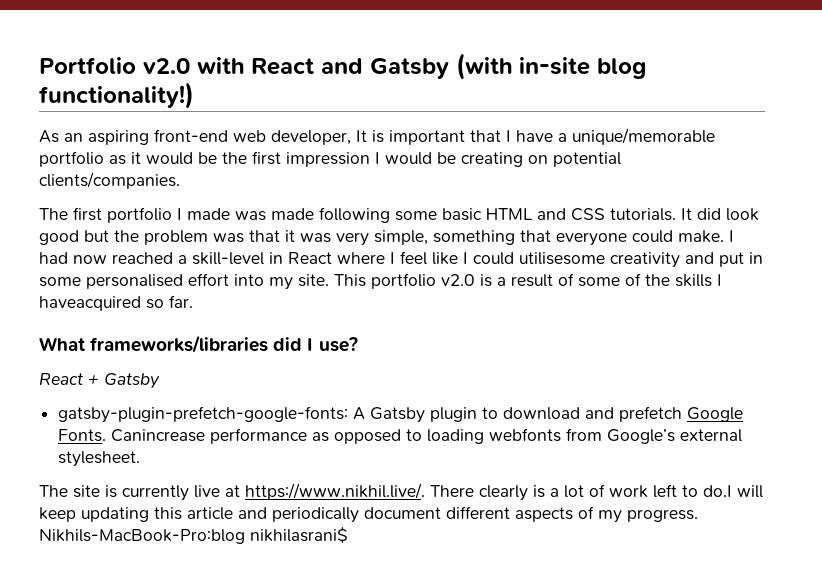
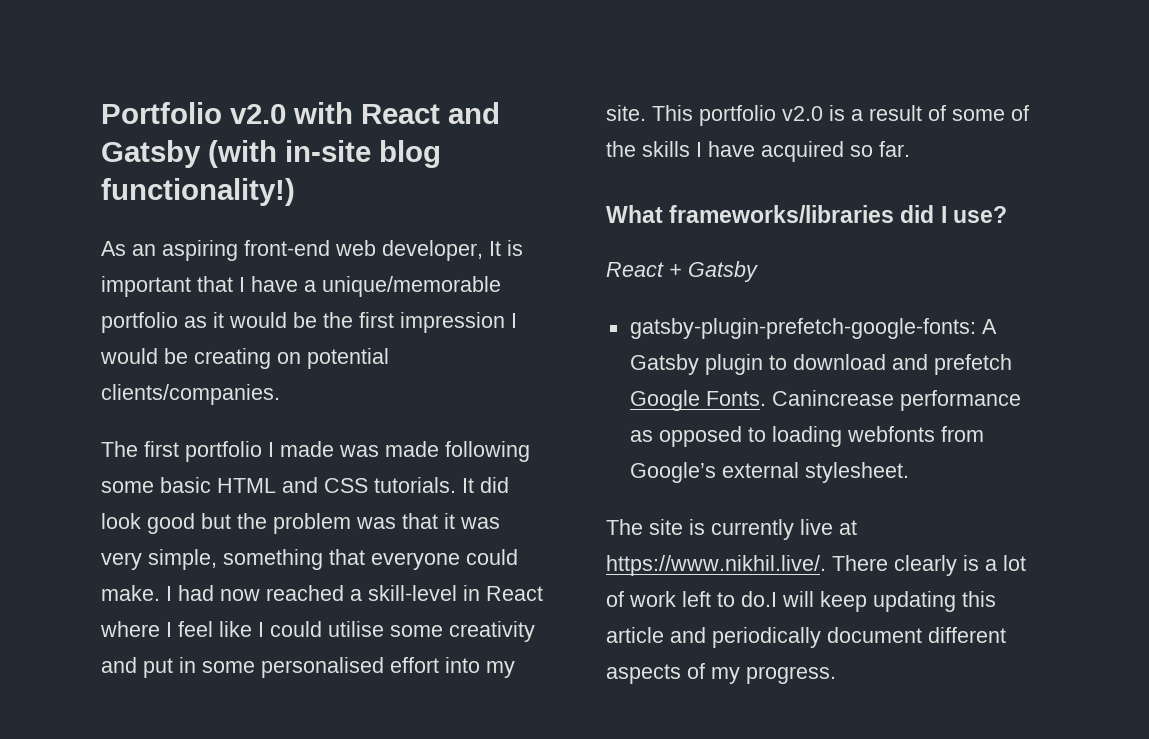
- I had now reached a skill-level in React where I feel like I could utilisesome creativity and put in some personalised effort into my site.
+ I had now reached a skill-level in React where I feel like I could utilise some creativity and put in some personalised effort into my site.
- This portfolio v2.0 is a result of some of the skills I haveacquired so far.
+ This portfolio v2.0 is a result of some of the skills I have acquired so far.
- Nikhils-MacBook-Pro:blog nikhilasrani$

